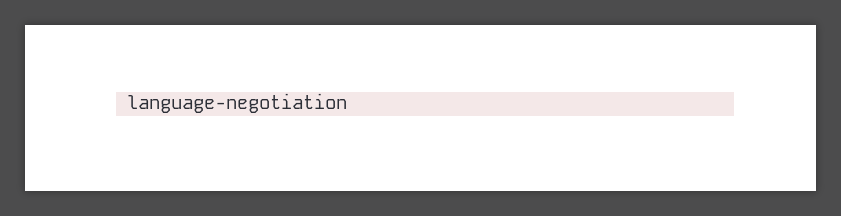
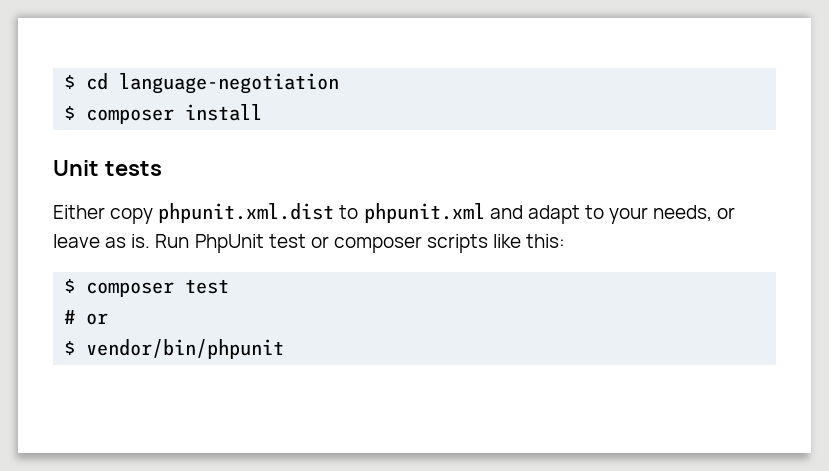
- language-negotiation
+ $ cd language-negotiation
+ $ composer install
+ Unit tests
+ Either copy phpunit.xml.dist to phpunit.xml and adapt to your needs, or leave as is. Run PhpUnit test or composer scripts like this:
+ $ composer test
+ # or
+ $ vendor/bin/phpunit

